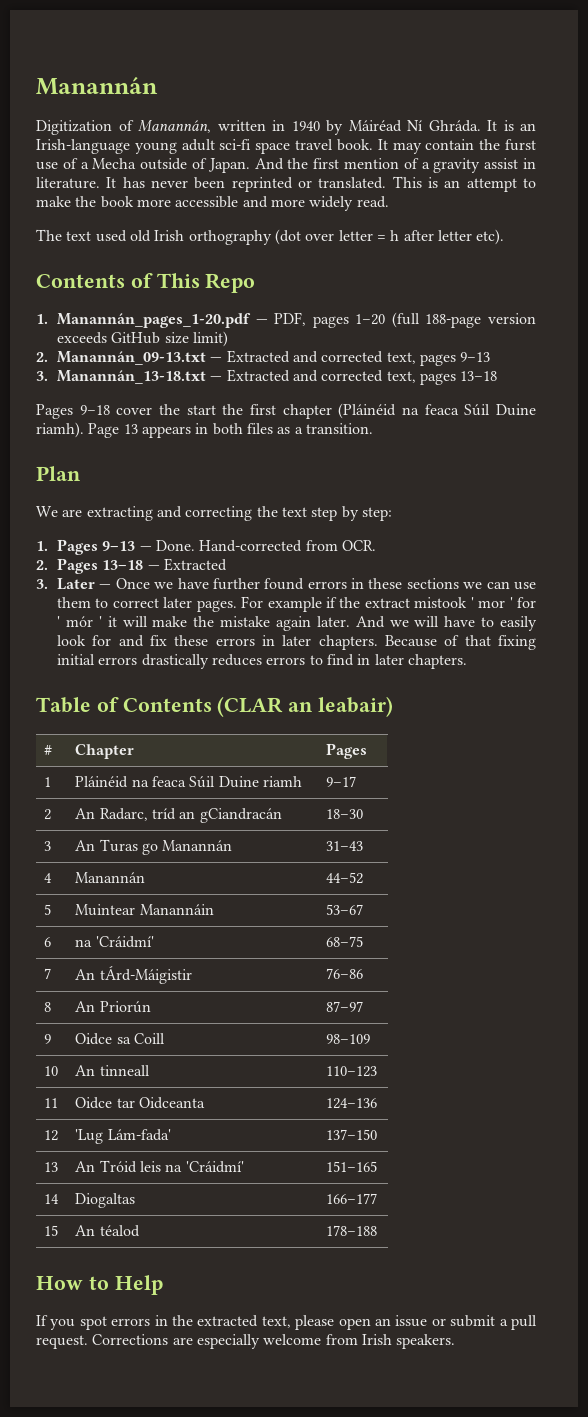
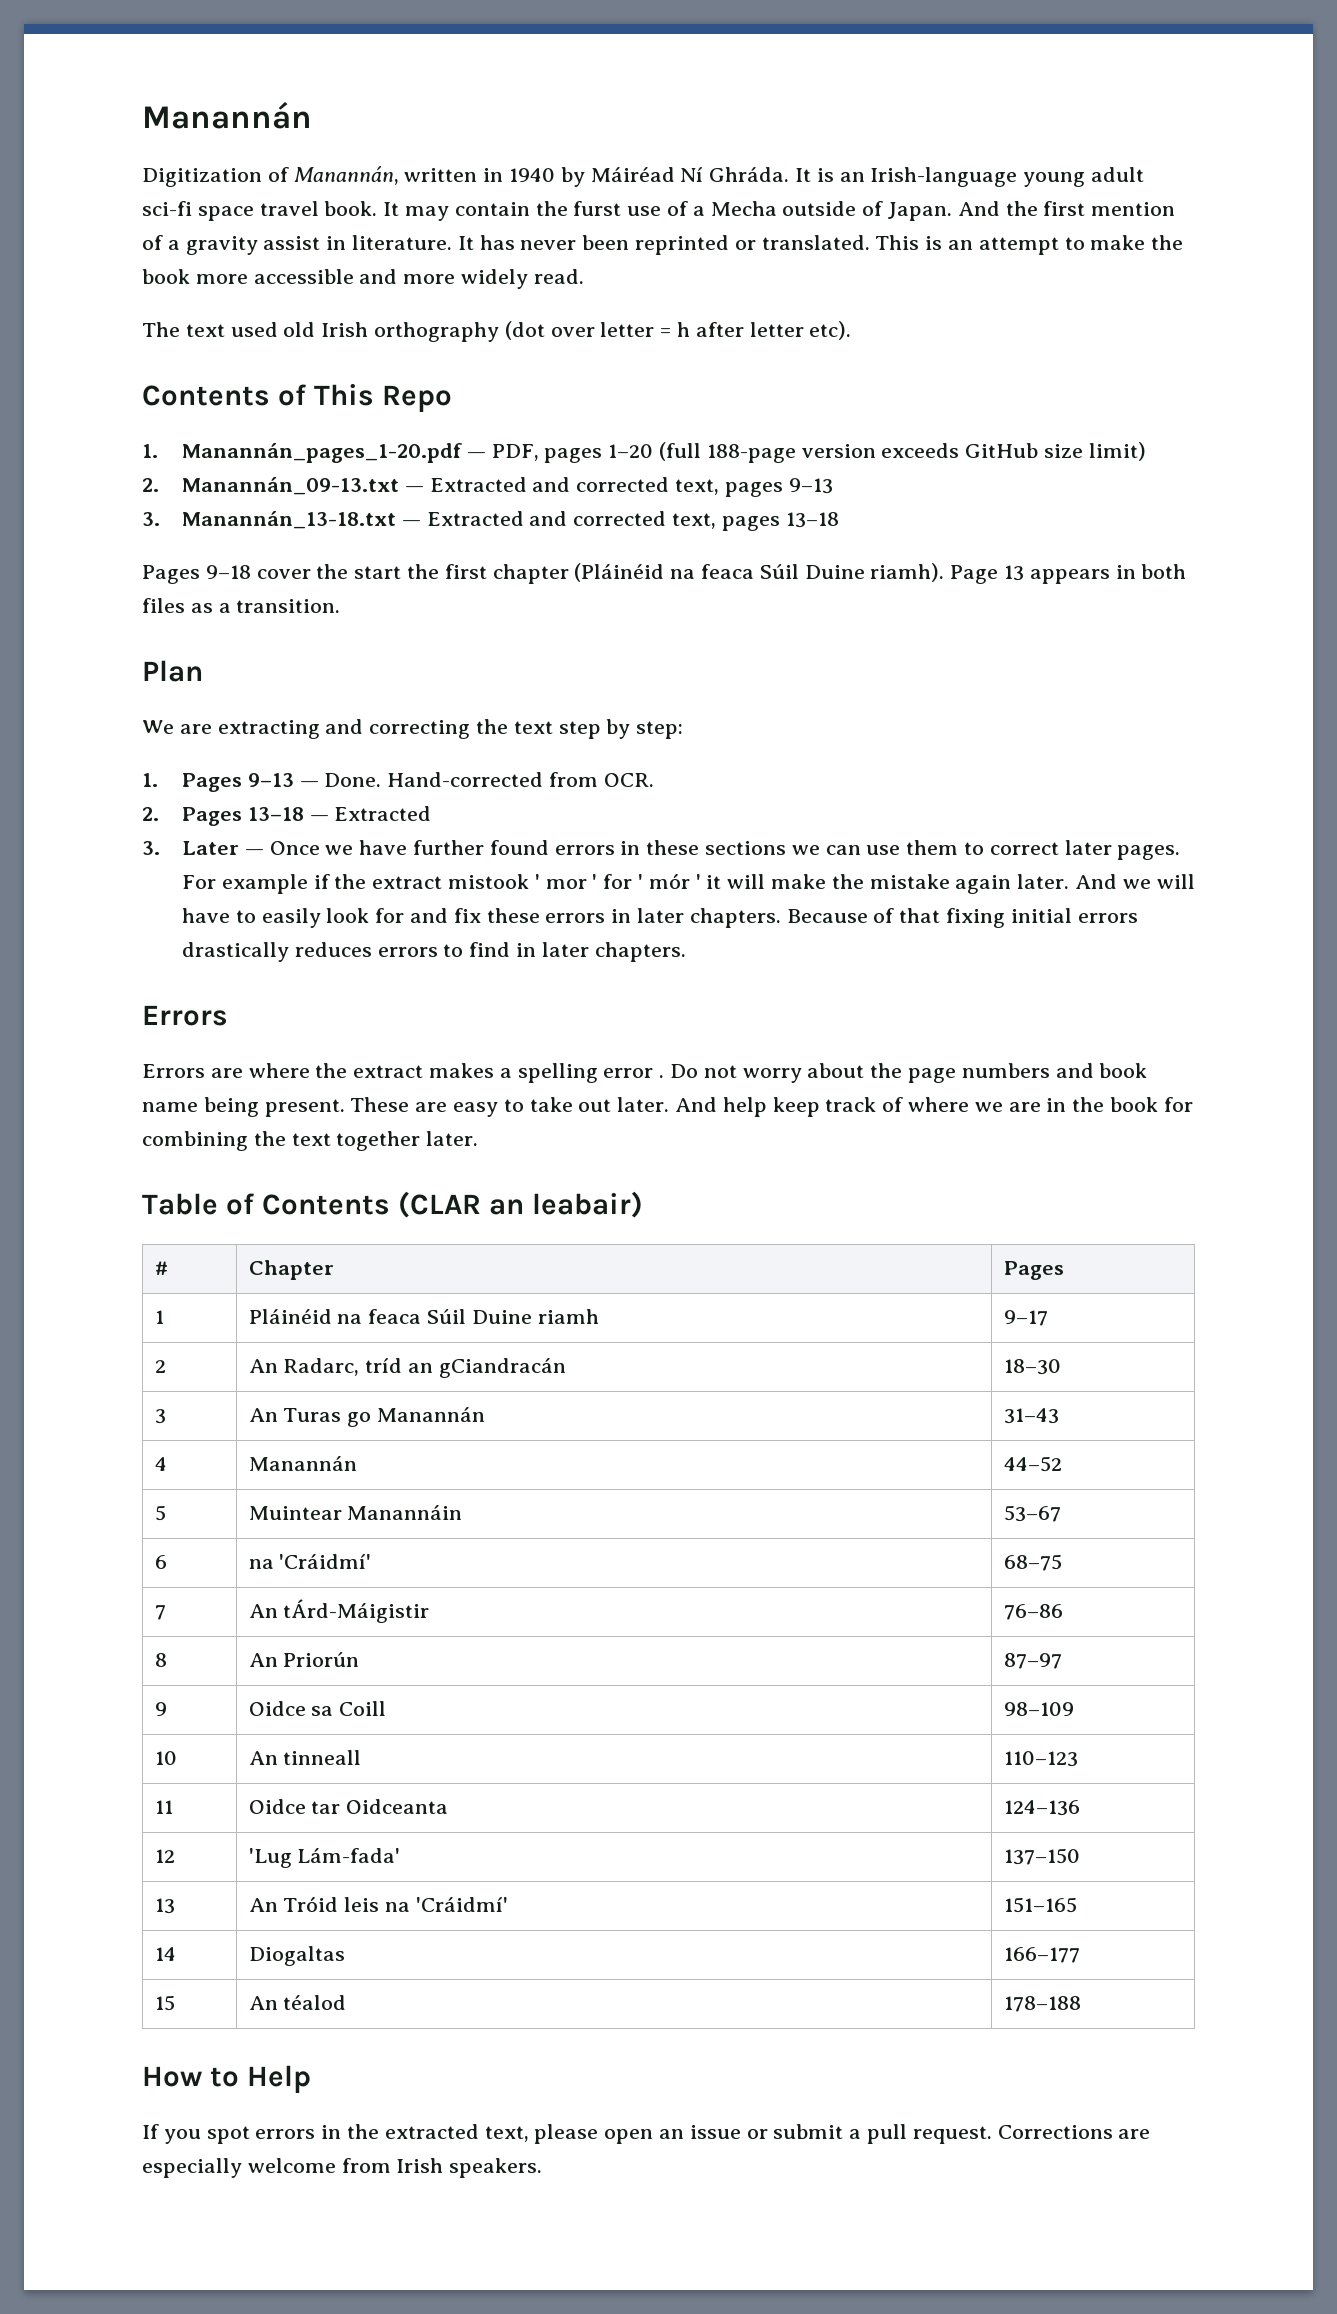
  Because of that fixing initial errors drastically reduces errors to find in later chapters.
+ Errors
+ Errors are where the extract makes a spelling error . Do not worry about the page numbers and book name being present. These are easy to take out later. And help keep track of where we are in the book for combining the text together later.

